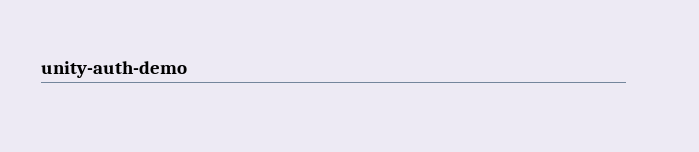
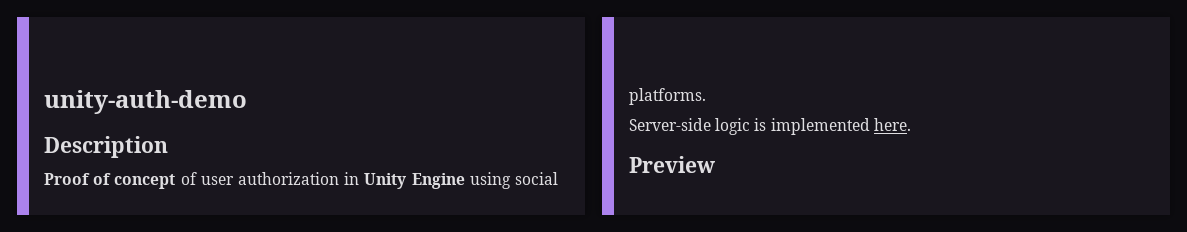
+ Description
+ Proof of concept of user authorization in Unity Engine using social platforms.
+ Server-side logic is implemented here.
+ Preview

